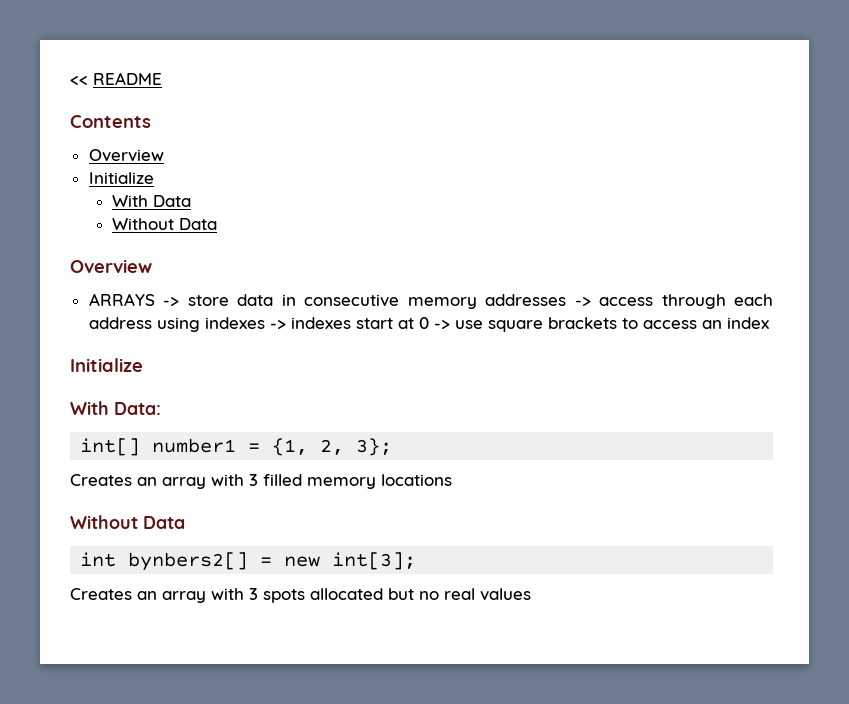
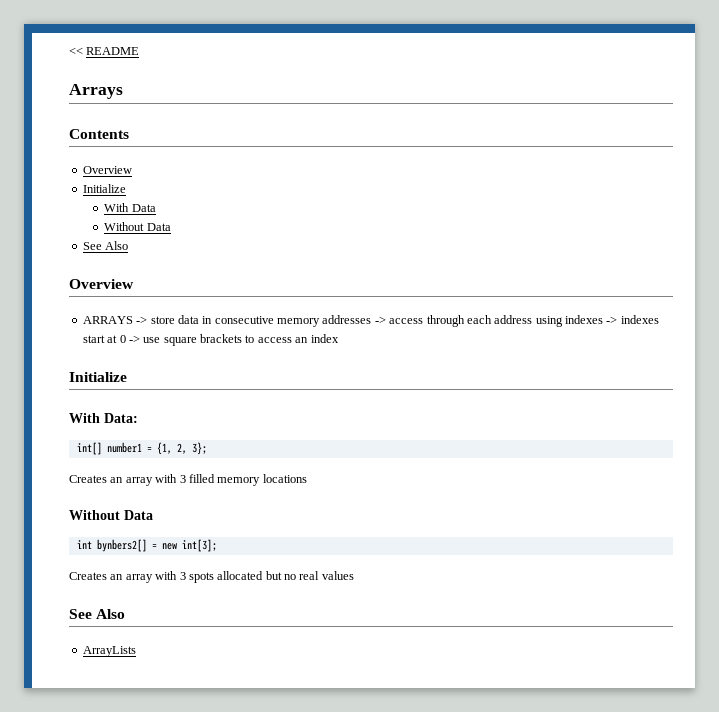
+ Arrays
  With Data
  Without Data
+ See Also
  Creates an array with 3 spots allocated but no real values
+ See Also
+ ArrayLists

